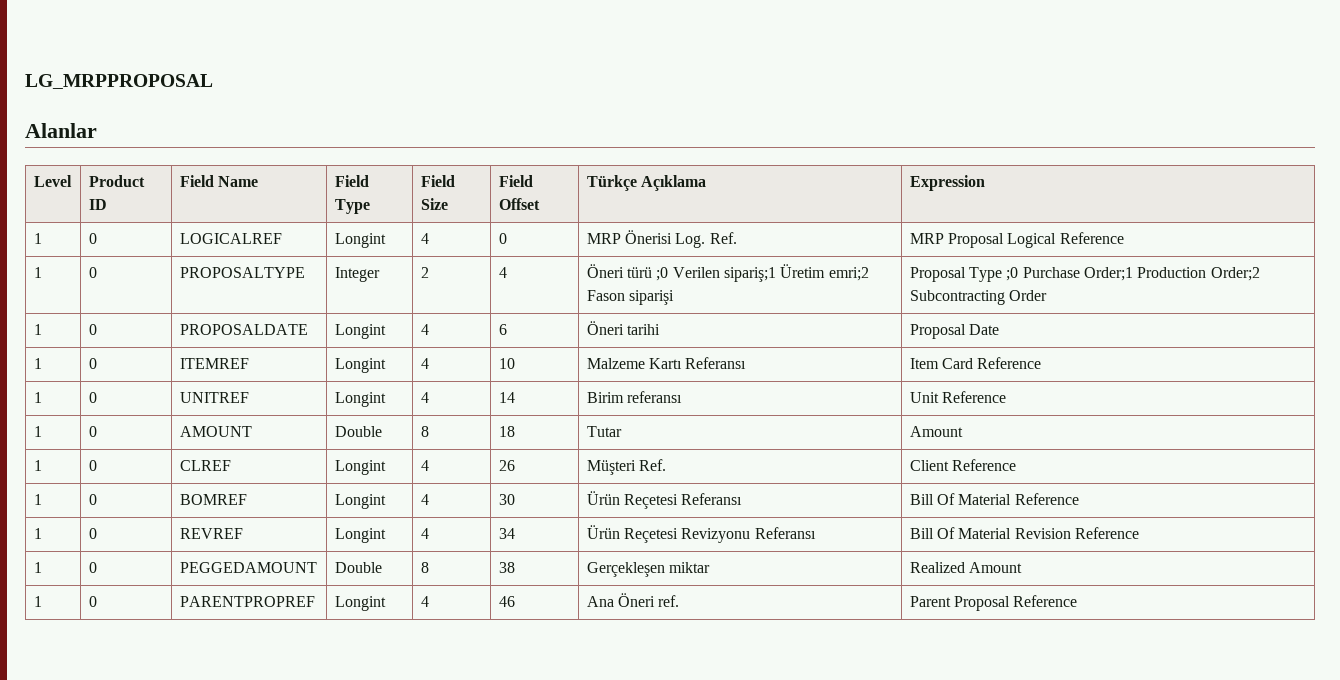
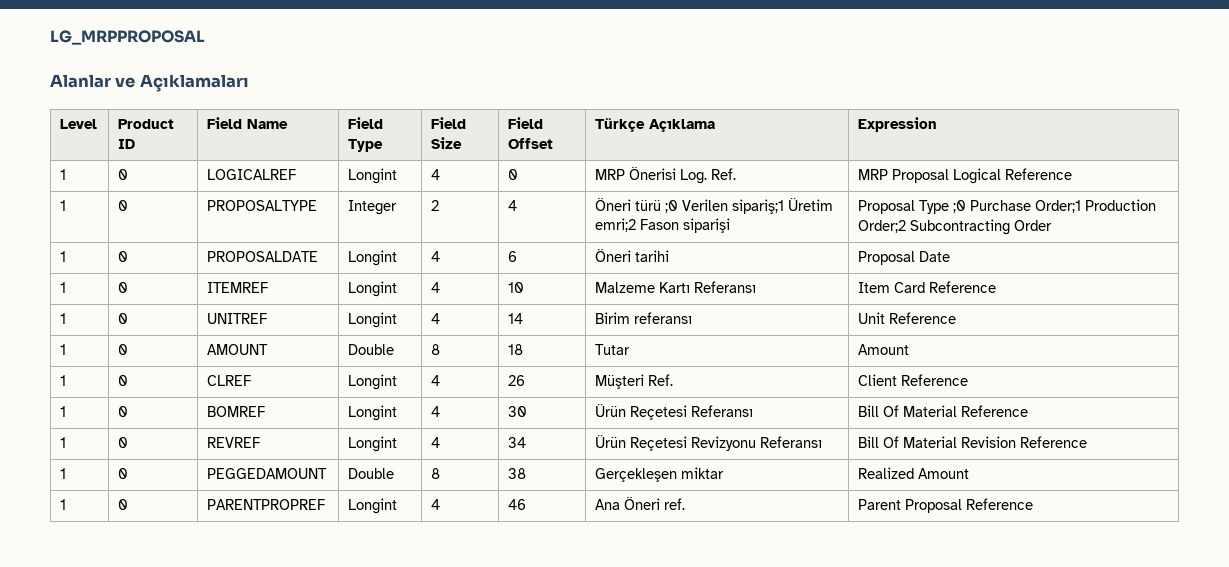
- Alanlar
+ Alanlar ve Açıklamaları

